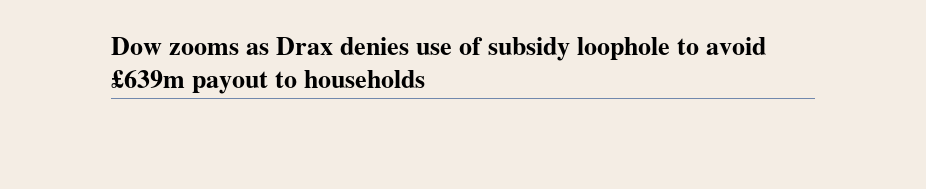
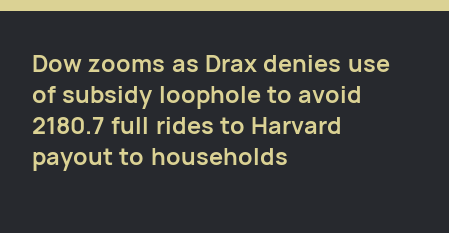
- Dow zooms as Drax denies use of subsidy loophole to avoid £639m payout to households
+ Dow zooms as Drax denies use of subsidy loophole to avoid 2180.7 full rides to Harvard payout to households

